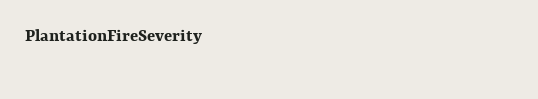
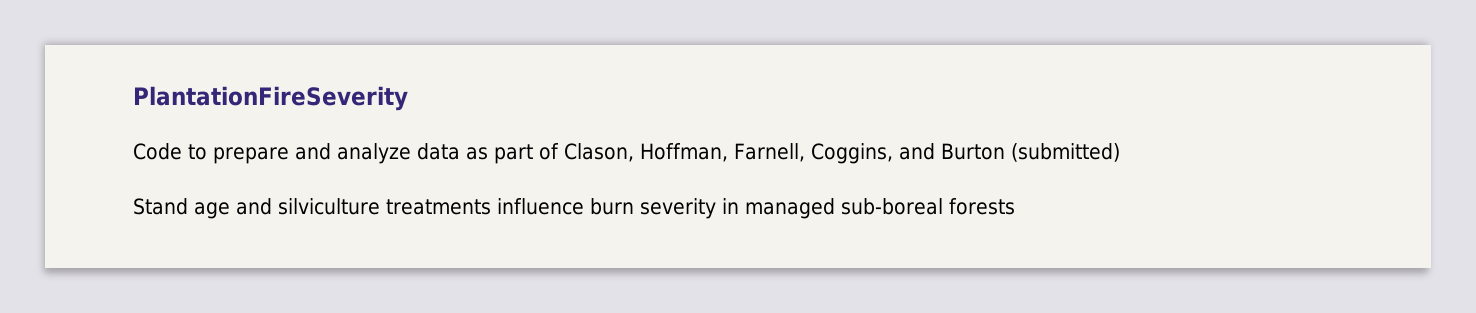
+ Code to prepare and analyze data as part of Clason, Hoffman, Farnell, Coggins, and Burton (submitted)
+ Stand age and silviculture treatments influence burn severity in managed sub-boreal forests

